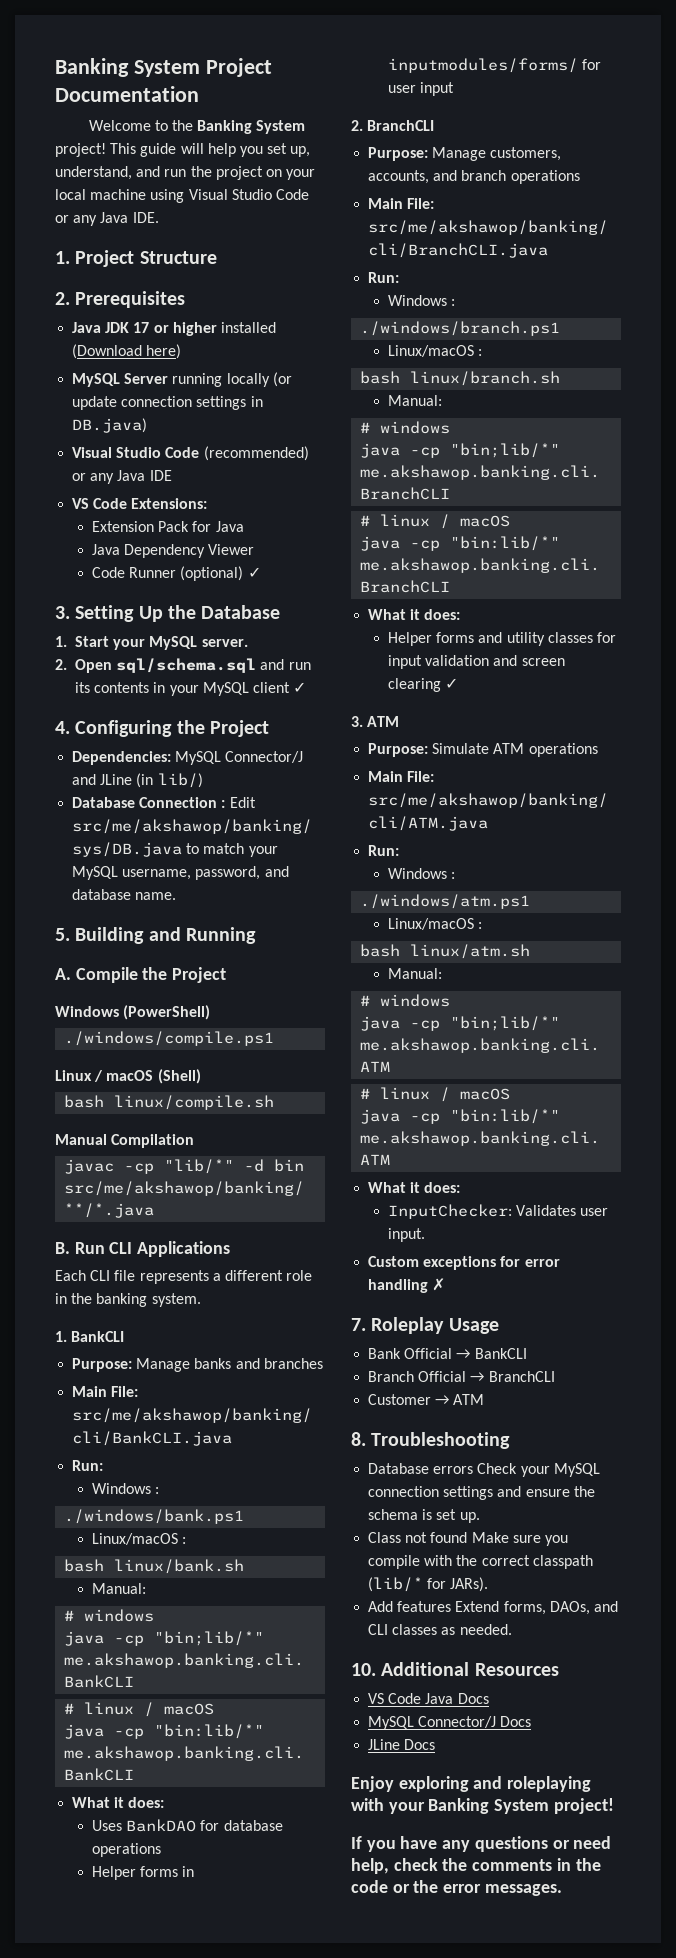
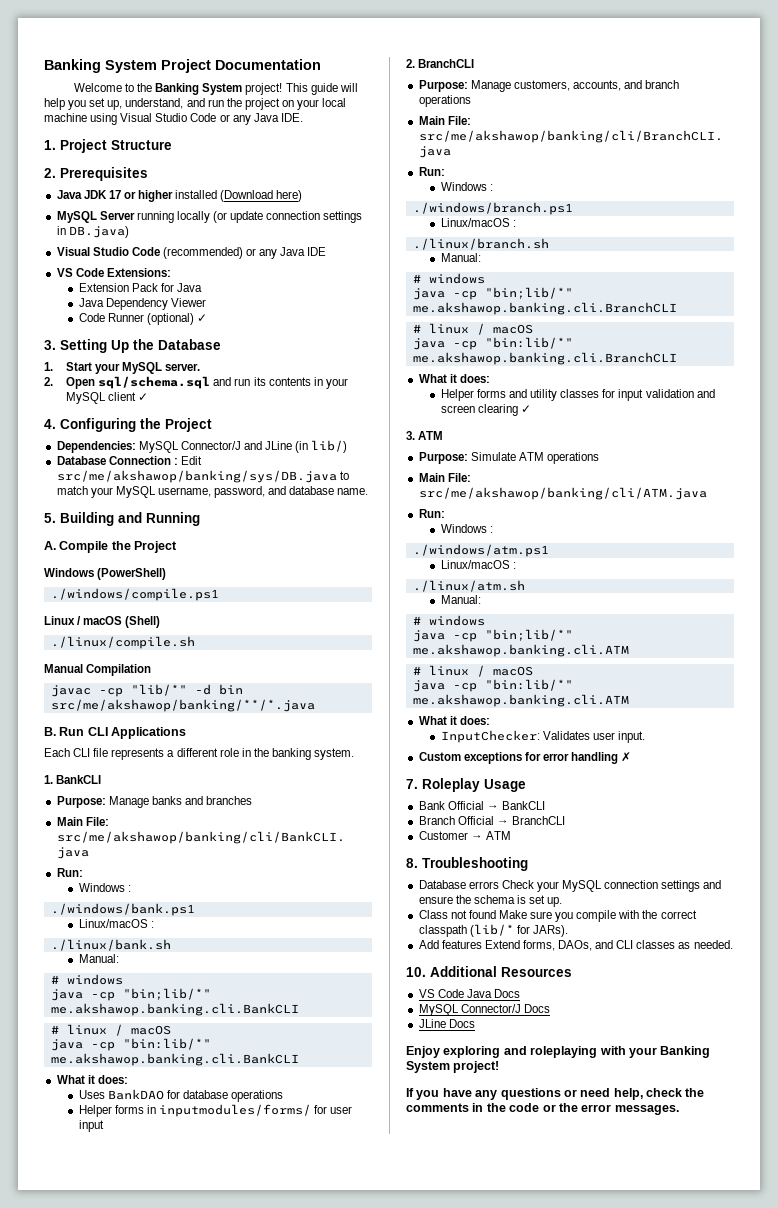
- bash linux/compile.sh
+ ./linux/compile.sh
- bash linux/bank.sh
+ ./linux/bank.sh
- bash linux/branch.sh
+ ./linux/branch.sh
- bash linux/atm.sh
+ ./linux/atm.sh

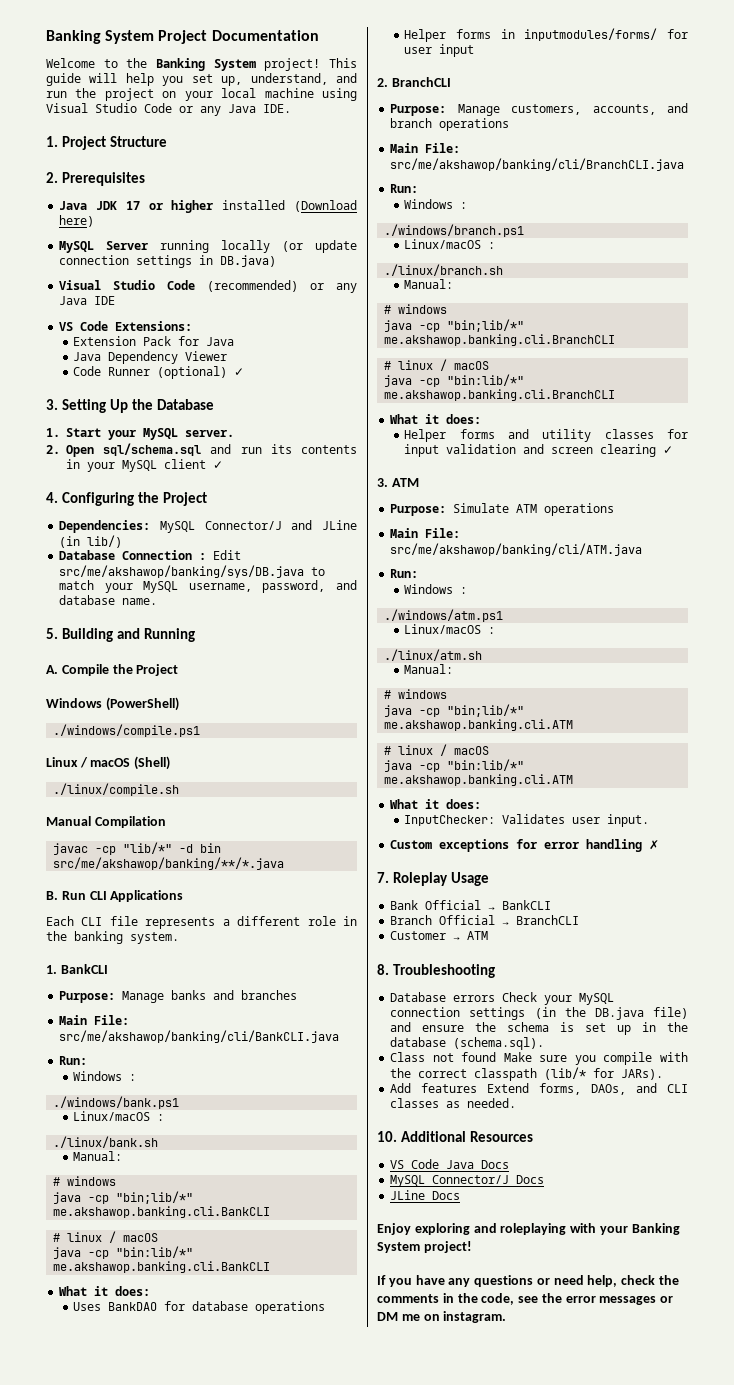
- Database errors Check your MySQL connection settings and ensure the schema is set up.
+ Database errors Check your MySQL connection settings (in the DB.java file) and ensure the schema is set up in the database (schema.sql).
- If you have any questions or need help, check the comments in the code or the error messages.
+ If you have any questions or need help, check the comments in the code, see the error messages or DM me on instagram.

